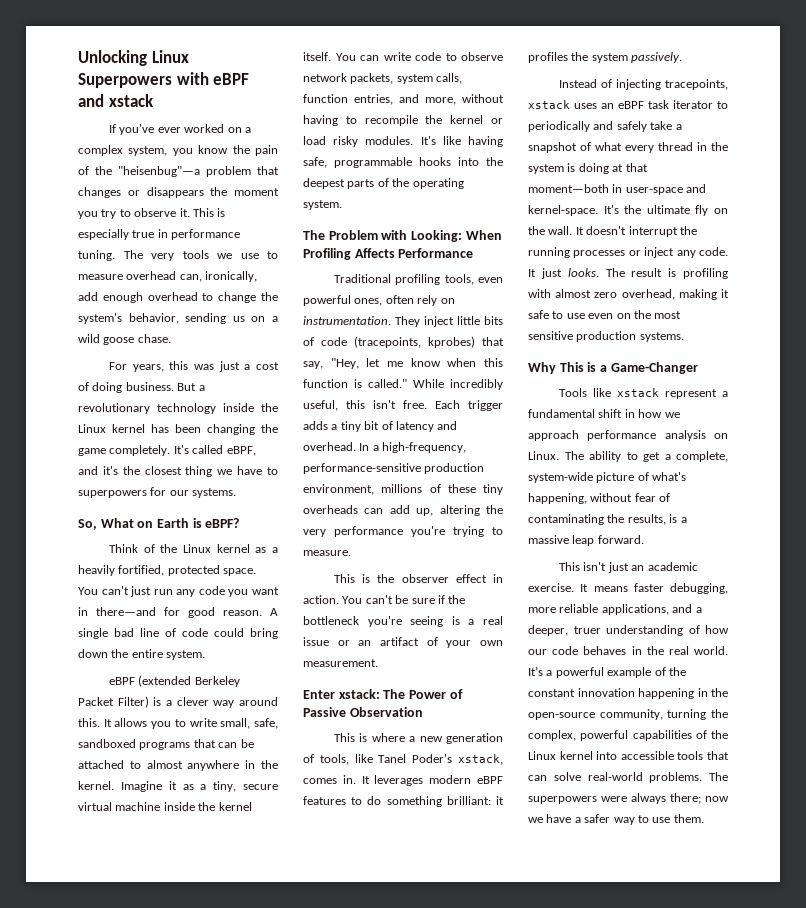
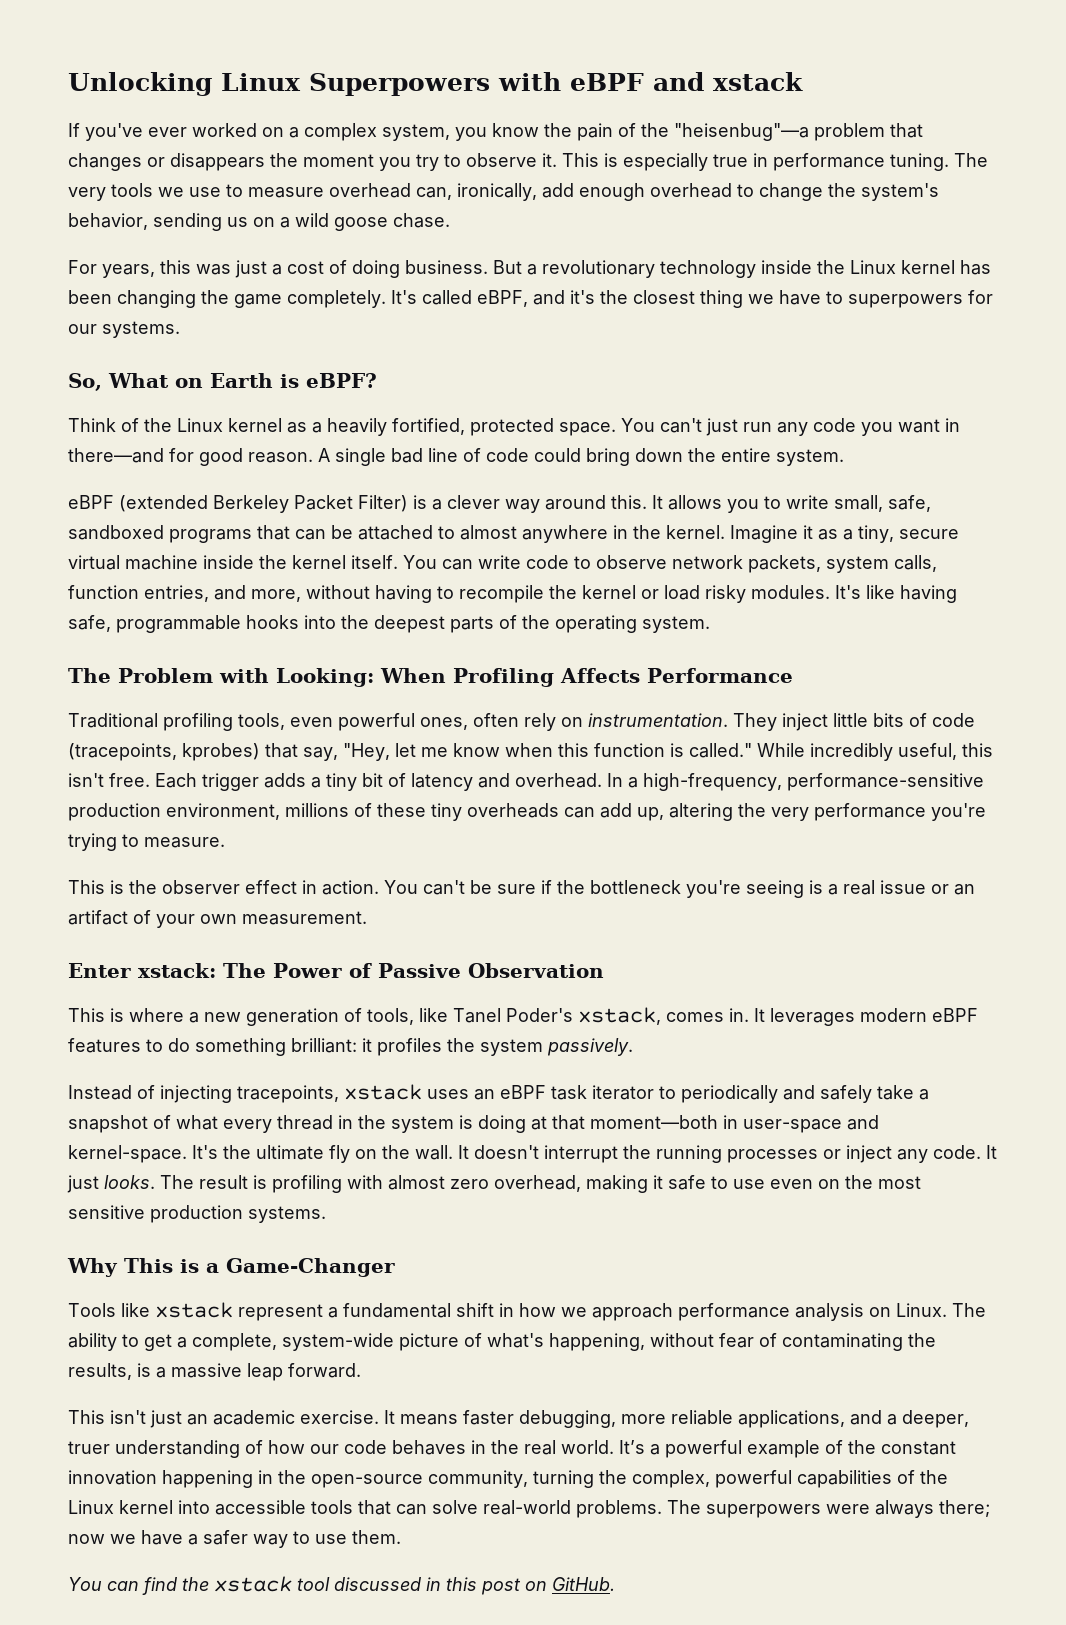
+ You can find the xstack tool discussed in this post on GitHub.

